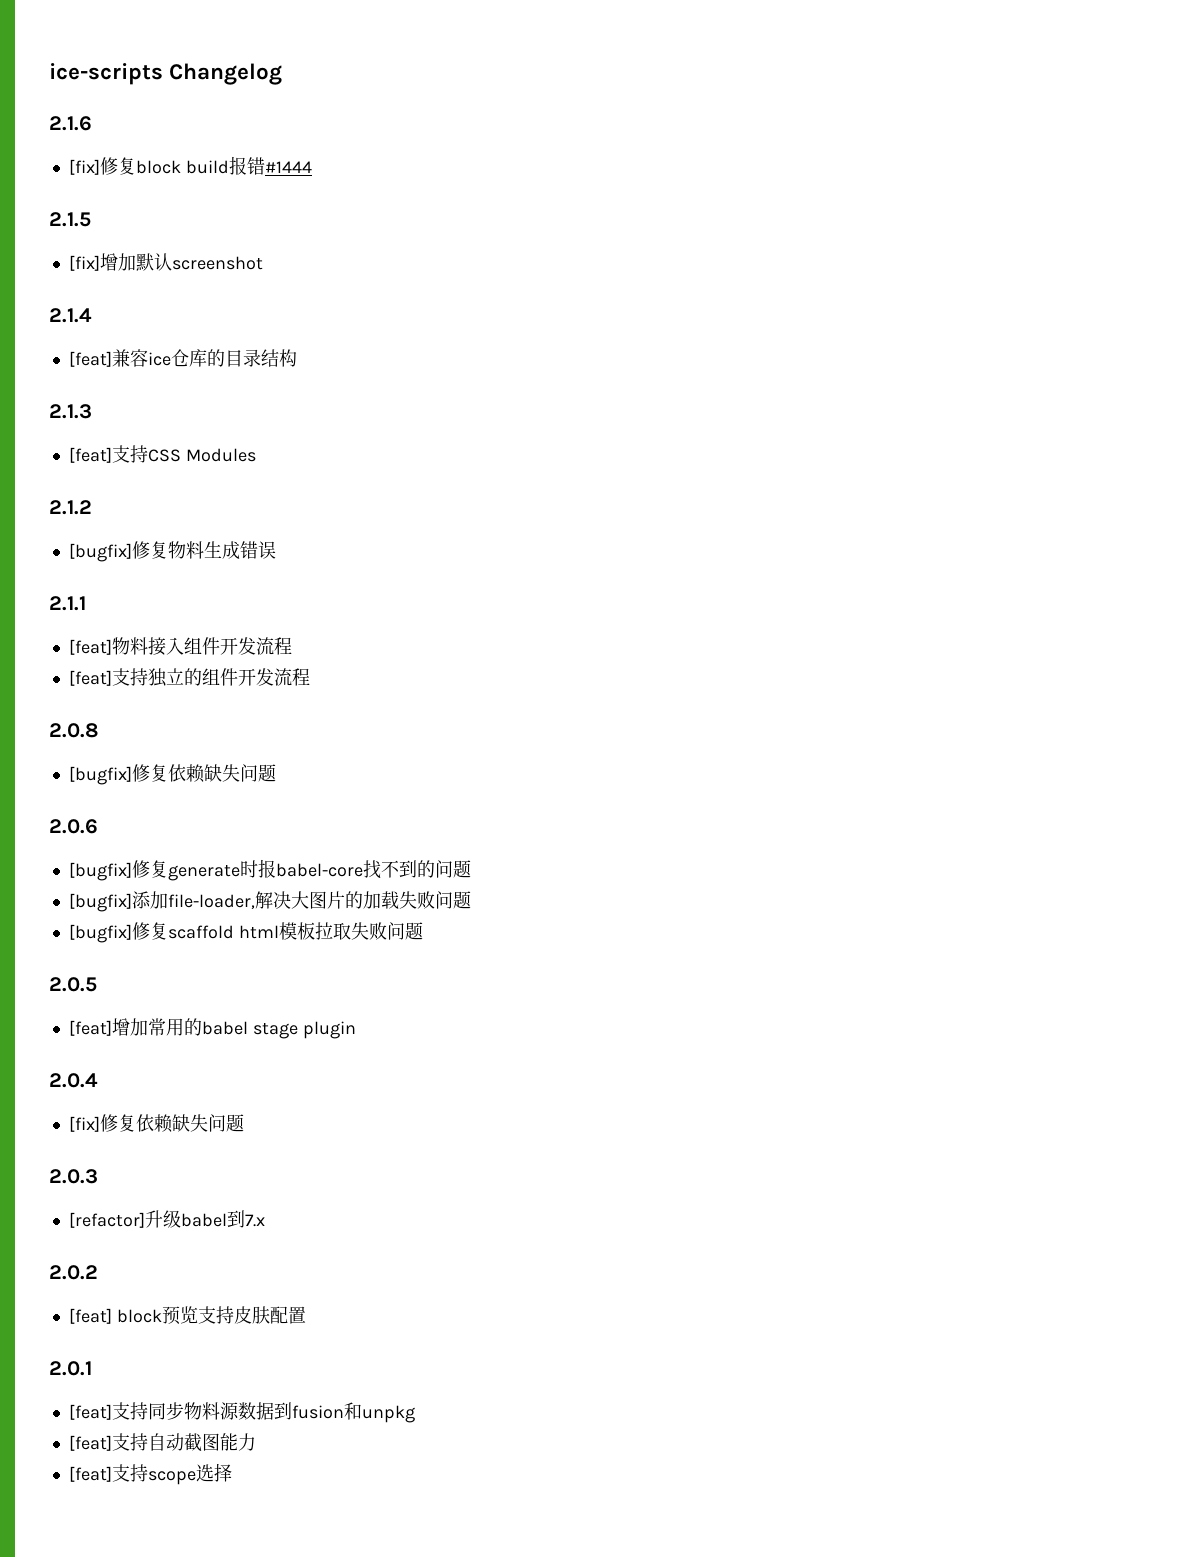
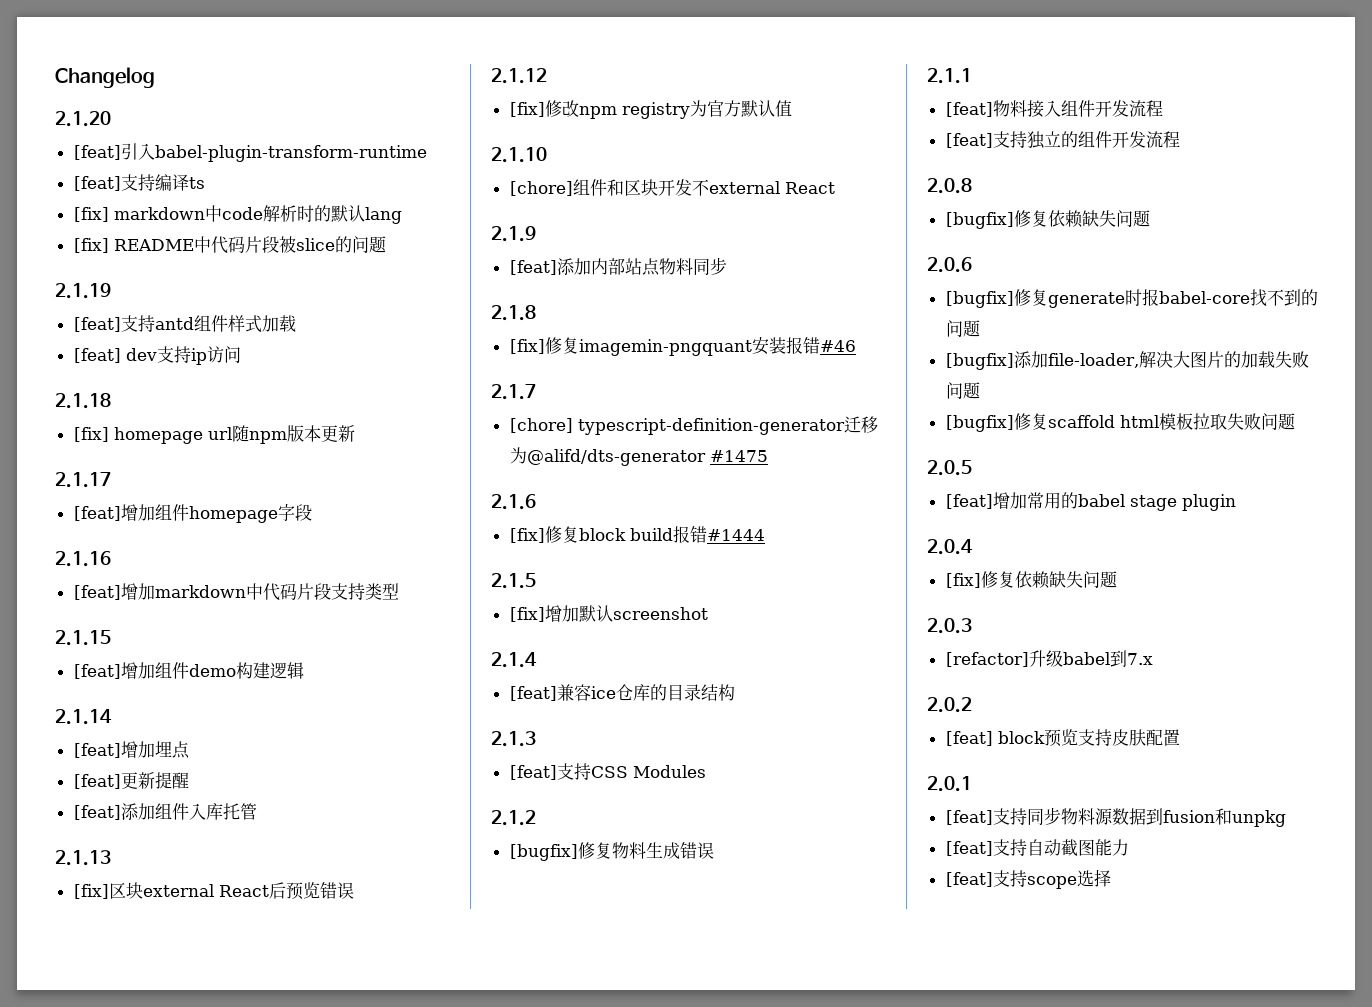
- ice-scripts Changelog
+ Changelog
+ 2.1.20
+ [feat]引入babel-plugin-transform-runtime
+ [feat]支持编译ts
+ [fix] markdown中code解析时的默认lang
+ [fix] README中代码片段被slice的问题
+ 2.1.19
+ [feat]支持antd组件样式加载
+ [feat] dev支持ip访问
+ 2.1.18
+ [fix] homepage url随npm版本更新
+ 2.1.17
+ [feat]增加组件homepage字段
+ 2.1.16
+ [feat]增加markdown中代码片段支持类型
+ 2.1.15
+ [feat]增加组件demo构建逻辑
+ 2.1.14
+ [feat]增加埋点
+ [feat]更新提醒
+ [feat]添加组件入库托管
+ 2.1.13
+ [fix]区块external React后预览错误
+ 2.1.12
+ [fix]修改npm registry为官方默认值
+ 2.1.10
+ [chore]组件和区块开发不external React
+ 2.1.9
+ [feat]添加内部站点物料同步
+ 2.1.8
+ [fix]修复imagemin-pngquant安装报错#46
+ 2.1.7
+ [chore] typescript-definition-generator迁移为@alifd/dts-generator #1475

